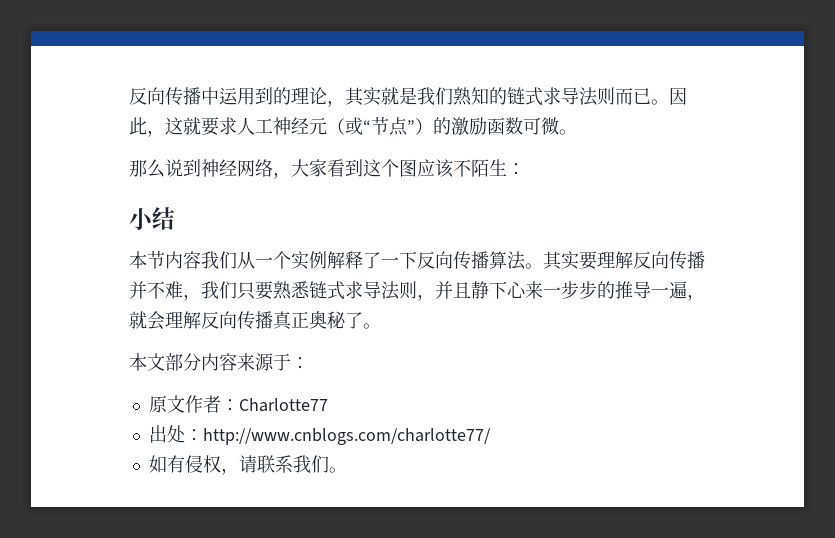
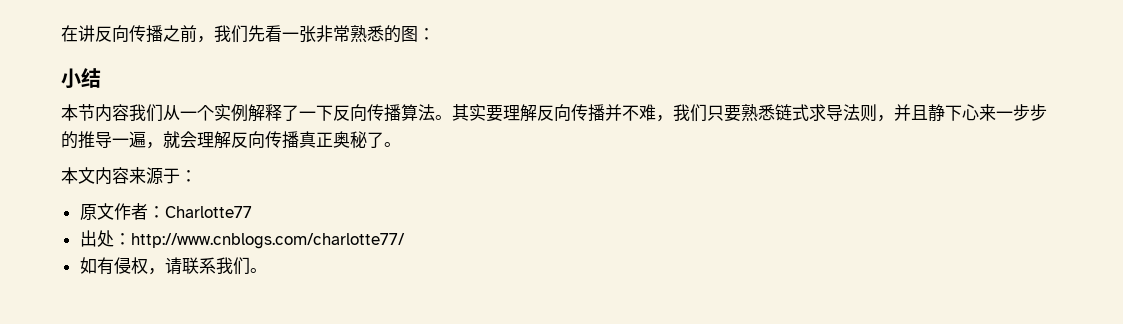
- 反向传播中运用到的理论，其实就是我们熟知的链式求导法则而已。因此，这就要求人工神经元（或“节点”）的激励函数可微。
- 那么说到神经网络，大家看到这个图应该不陌生：
+ 在讲反向传播之前，我们先看一张非常熟悉的图：
- 本文部分内容来源于：
+ 本文内容来源于：

